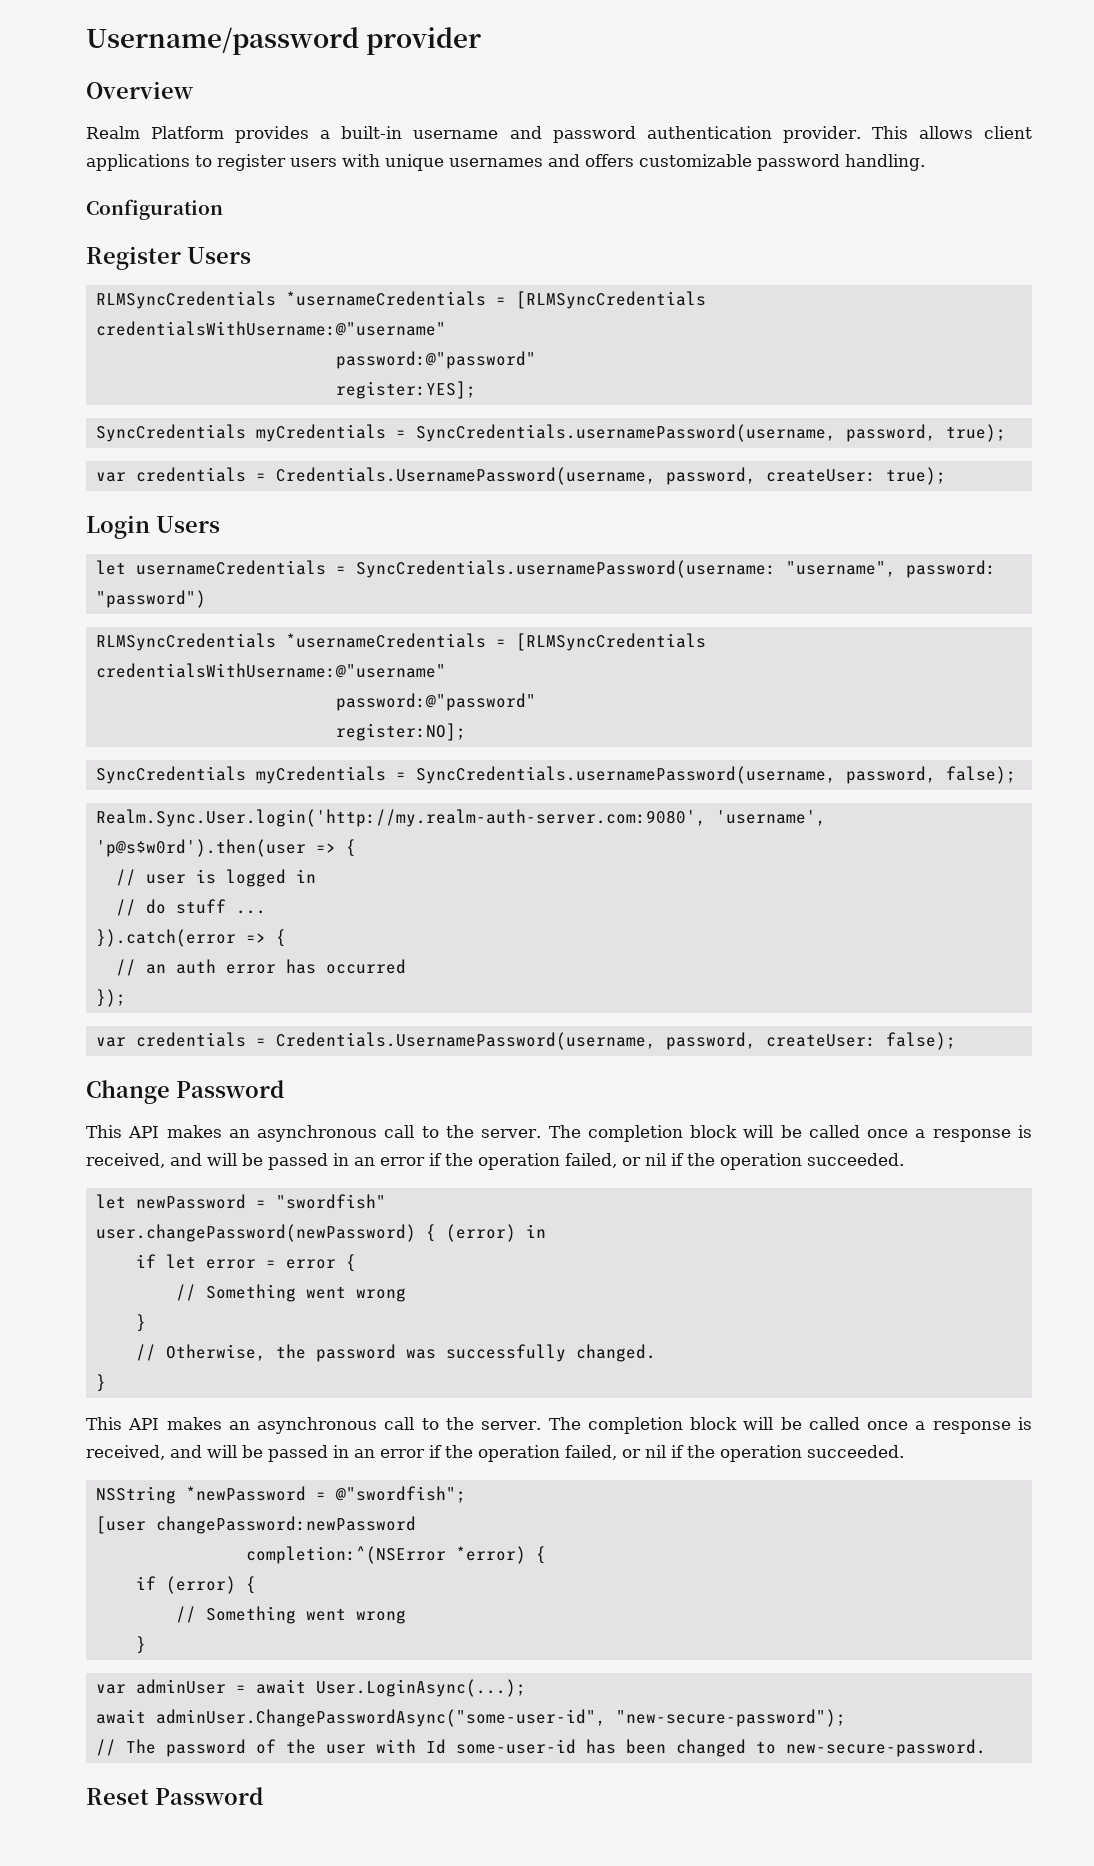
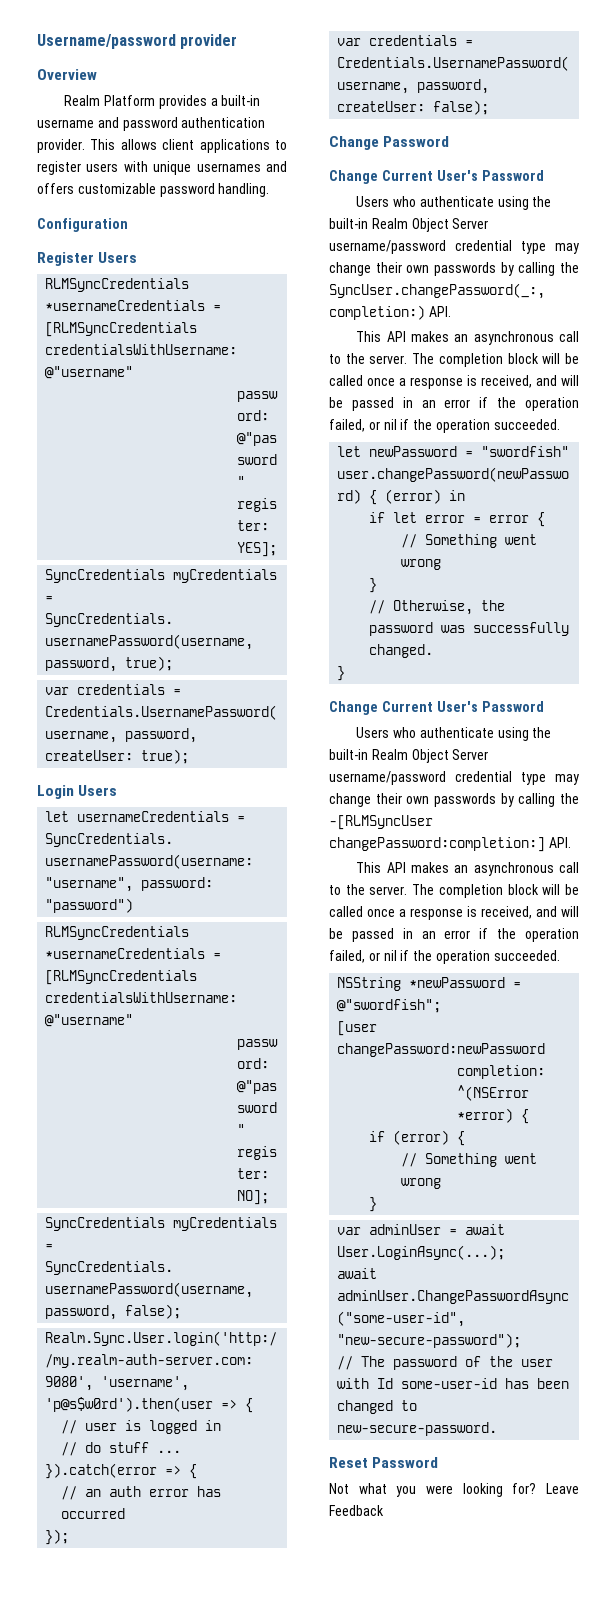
  Change Password
+ Change Current User's Password
+ Users who authenticate using the built-in Realm Object Server username/password credential type may change their own passwords by calling the SyncUser.changePassword(_:, completion:) API.
  // Otherwise, the password was successfully changed.
  }
+ Change Current User's Password
+ Users who authenticate using the built-in Realm Object Server username/password credential type may change their own passwords by calling the -[RLMSyncUser changePassword:completion:] API.
+ Not what you were looking for? Leave Feedback

